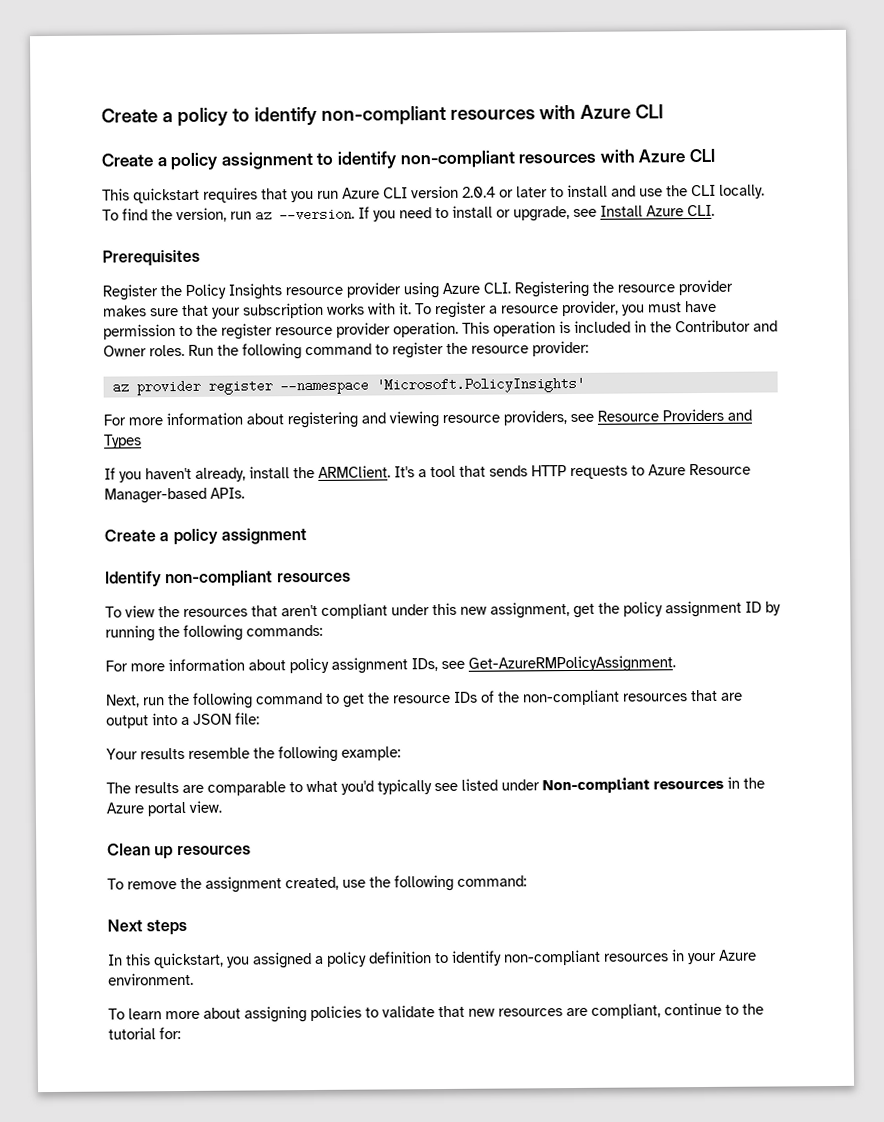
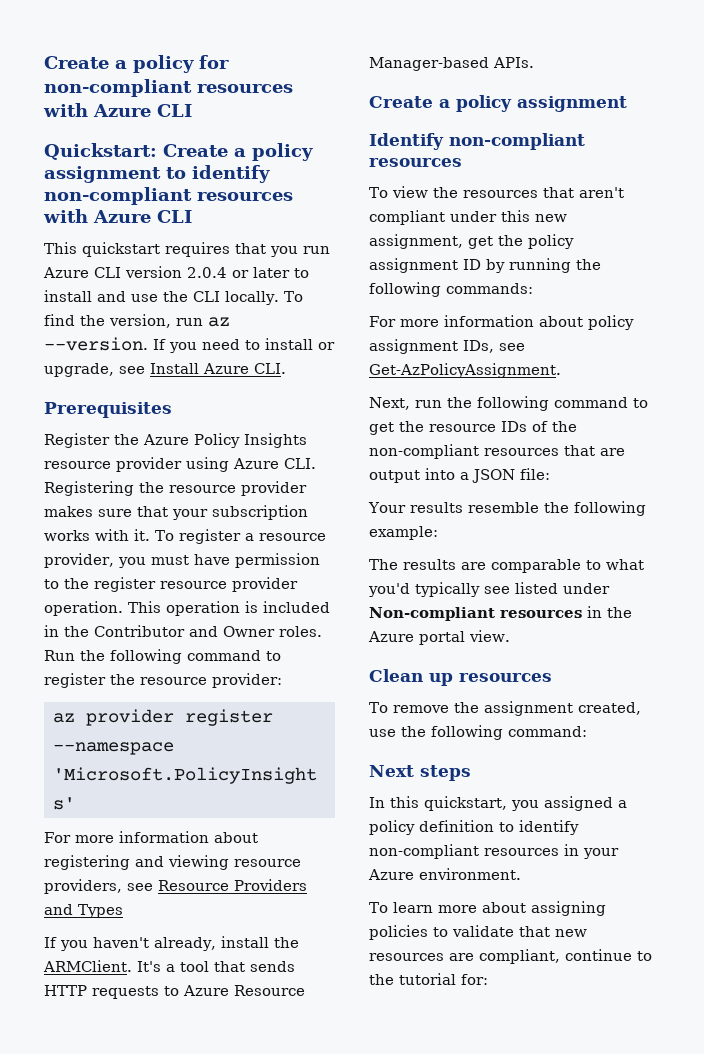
- Create a policy to identify non-compliant resources with Azure CLI
- Create a policy assignment to identify non-compliant resources with Azure CLI
+ Create a policy for non-compliant resources with Azure CLI
+ Quickstart: Create a policy assignment to identify non-compliant resources with Azure CLI
- Register the Policy Insights resource provider using Azure CLI. Registering the resource provider makes sure that your subscription works with it.
+ Register the Azure Policy Insights resource provider using Azure CLI. Registering the resource provider makes sure that your subscription works with it.
- For more information about policy assignment IDs, see Get-AzureRMPolicyAssignment.
+ For more information about policy assignment IDs, see Get-AzPolicyAssignment.

